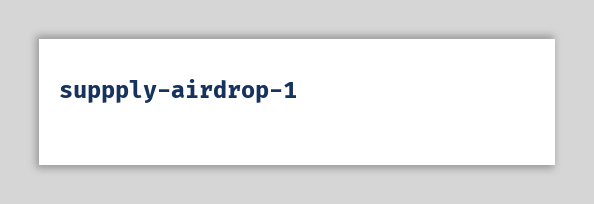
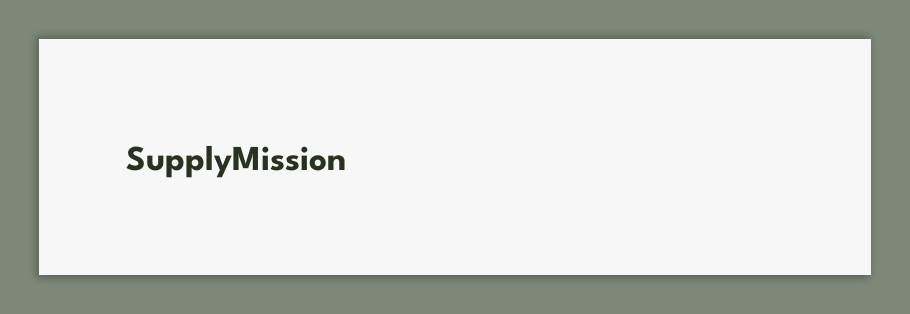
- suppply-airdrop-1
+ SupplyMission

